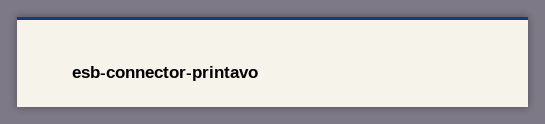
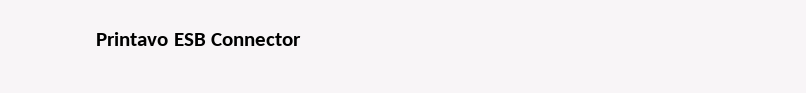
- esb-connector-printavo
+ Printavo ESB Connector

